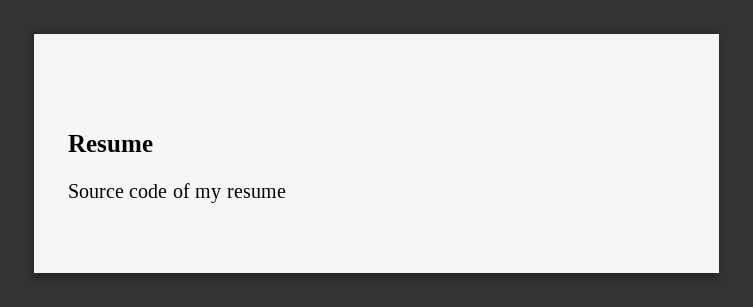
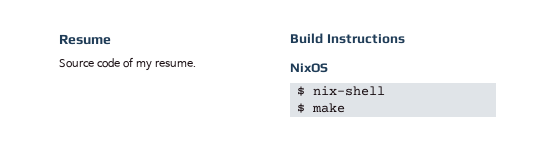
- Source code of my resume
+ Source code of my resume.
+ Build Instructions
+ NixOS
+ $ nix-shell
+ $ make

